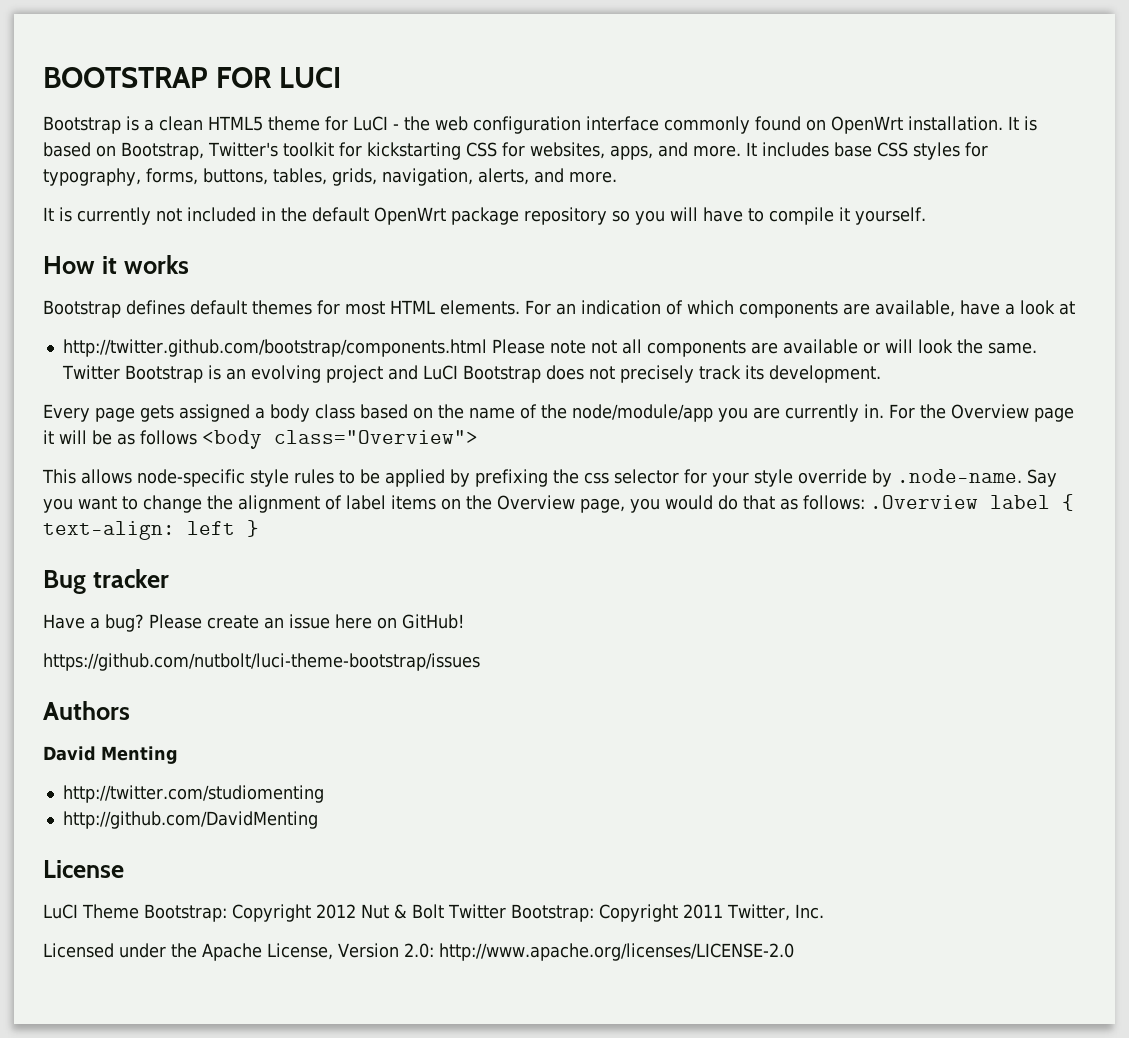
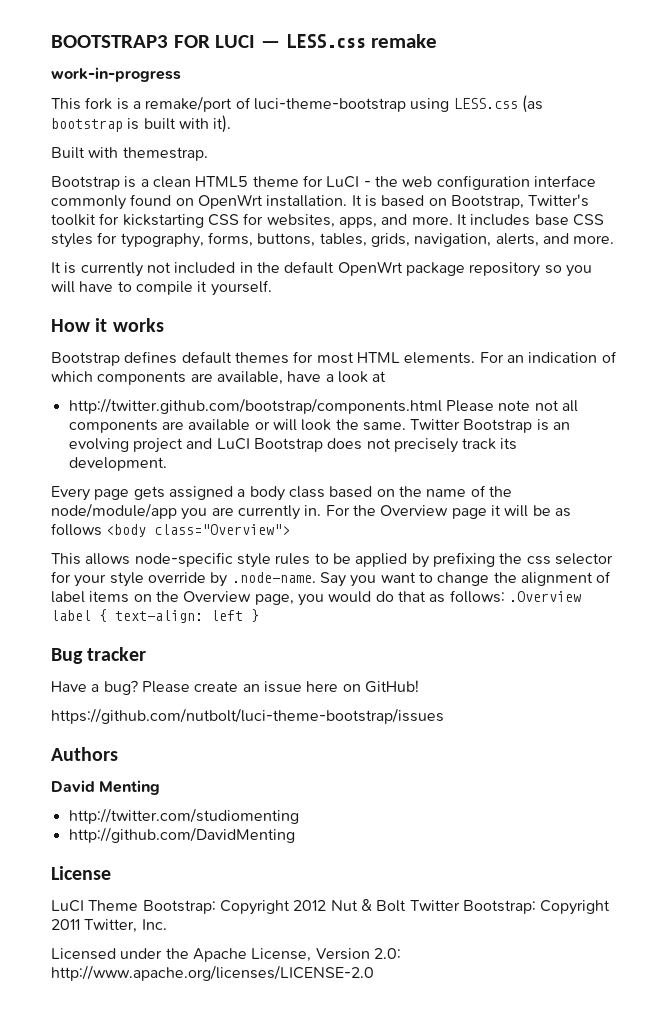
- BOOTSTRAP FOR LUCI
+ BOOTSTRAP3 FOR LUCI — LESS.css remake
+ work-in-progress
+ This fork is a remake/port of luci-theme-bootstrap using LESS.css (as bootstrap is built with it).
+ Built with themestrap.

